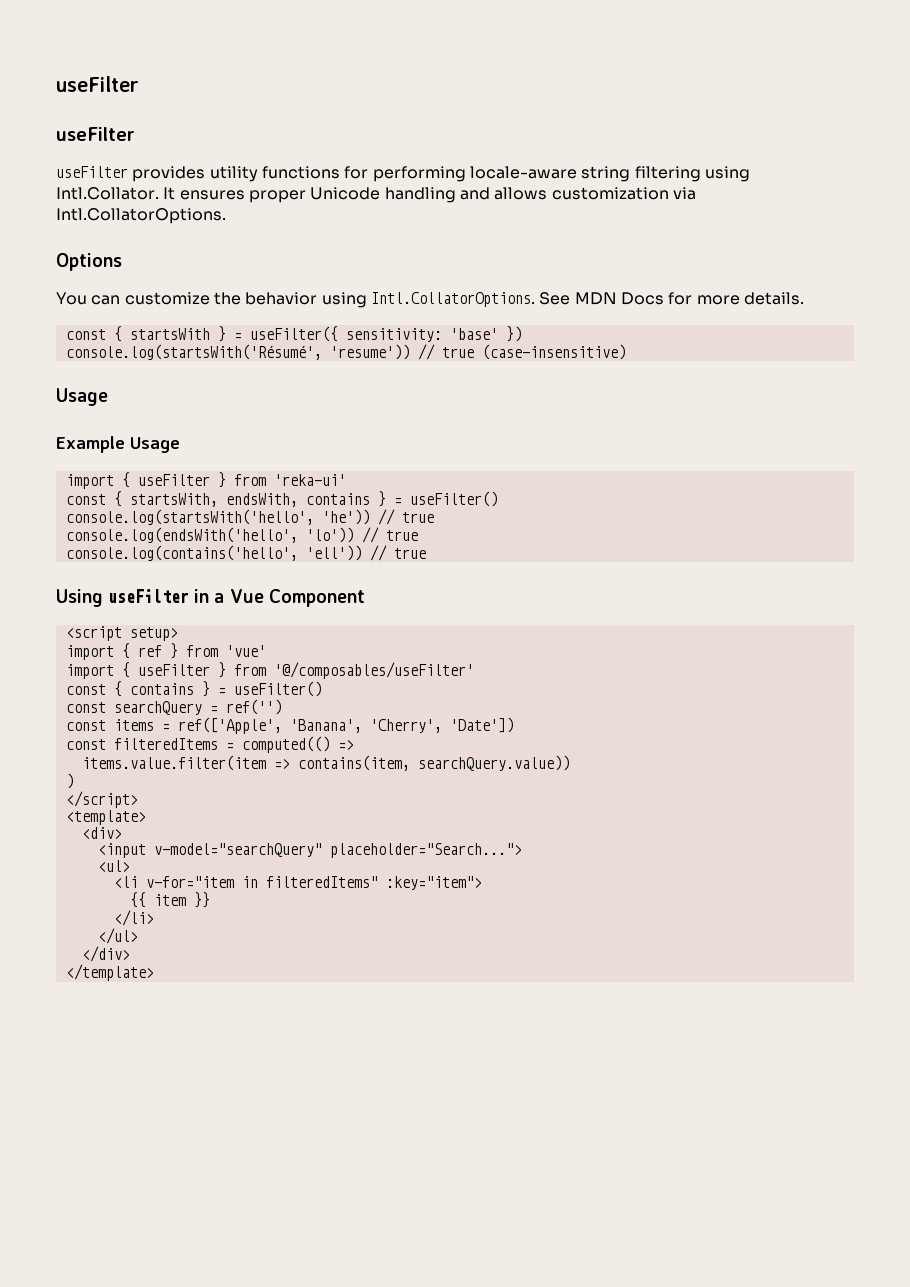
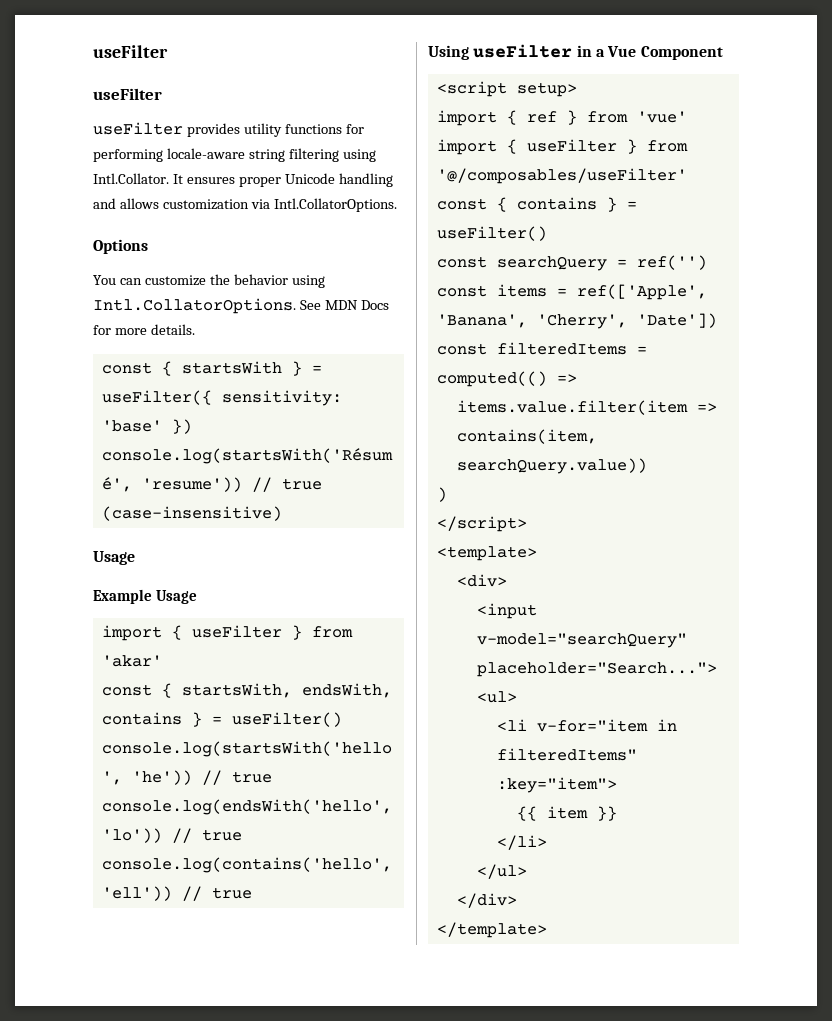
- import { useFilter } from 'reka-ui'
+ import { useFilter } from 'akar'

